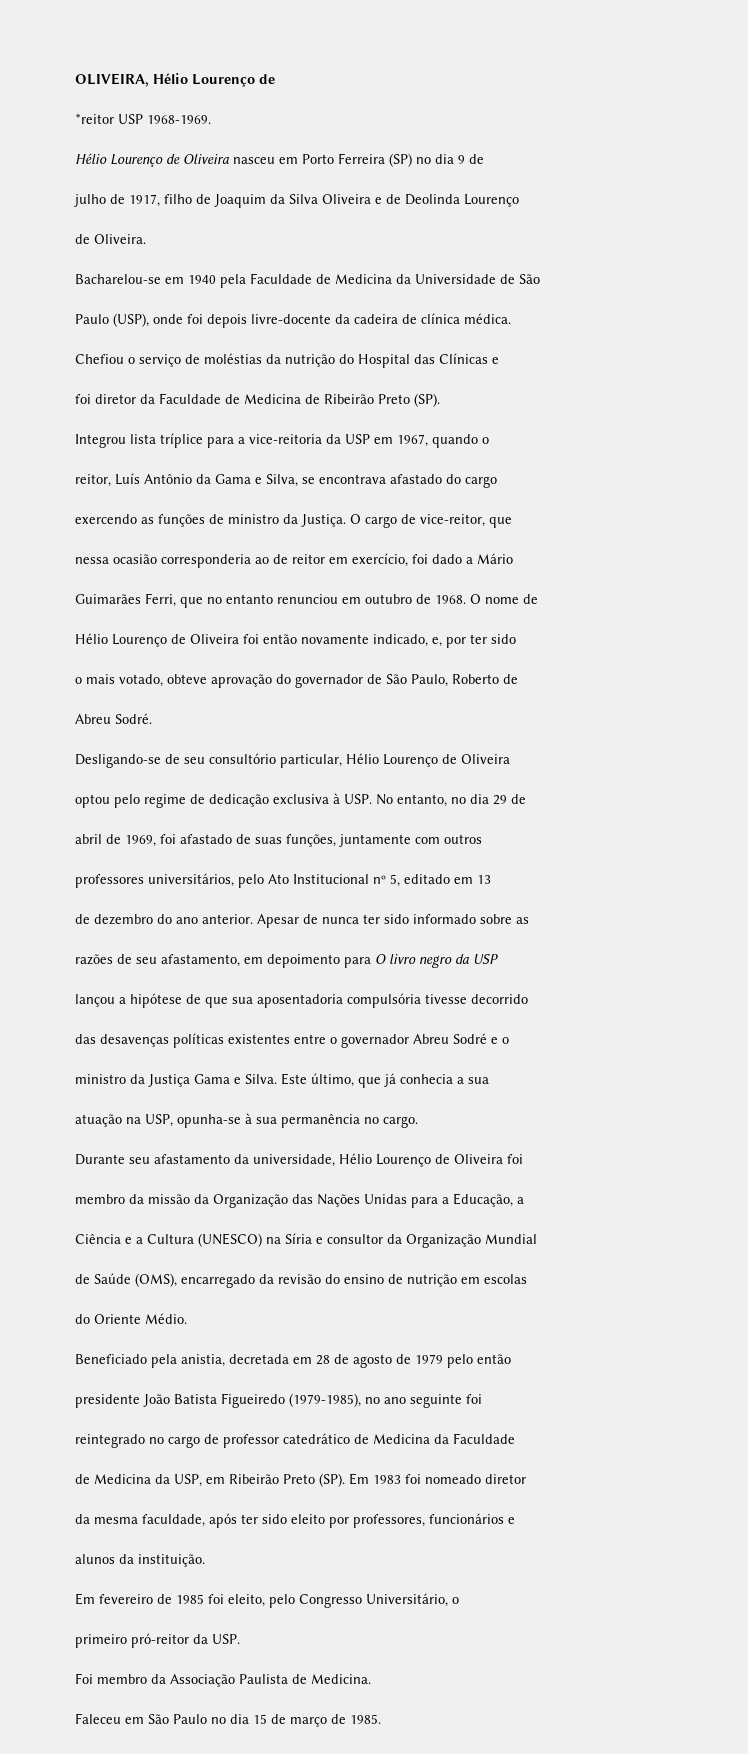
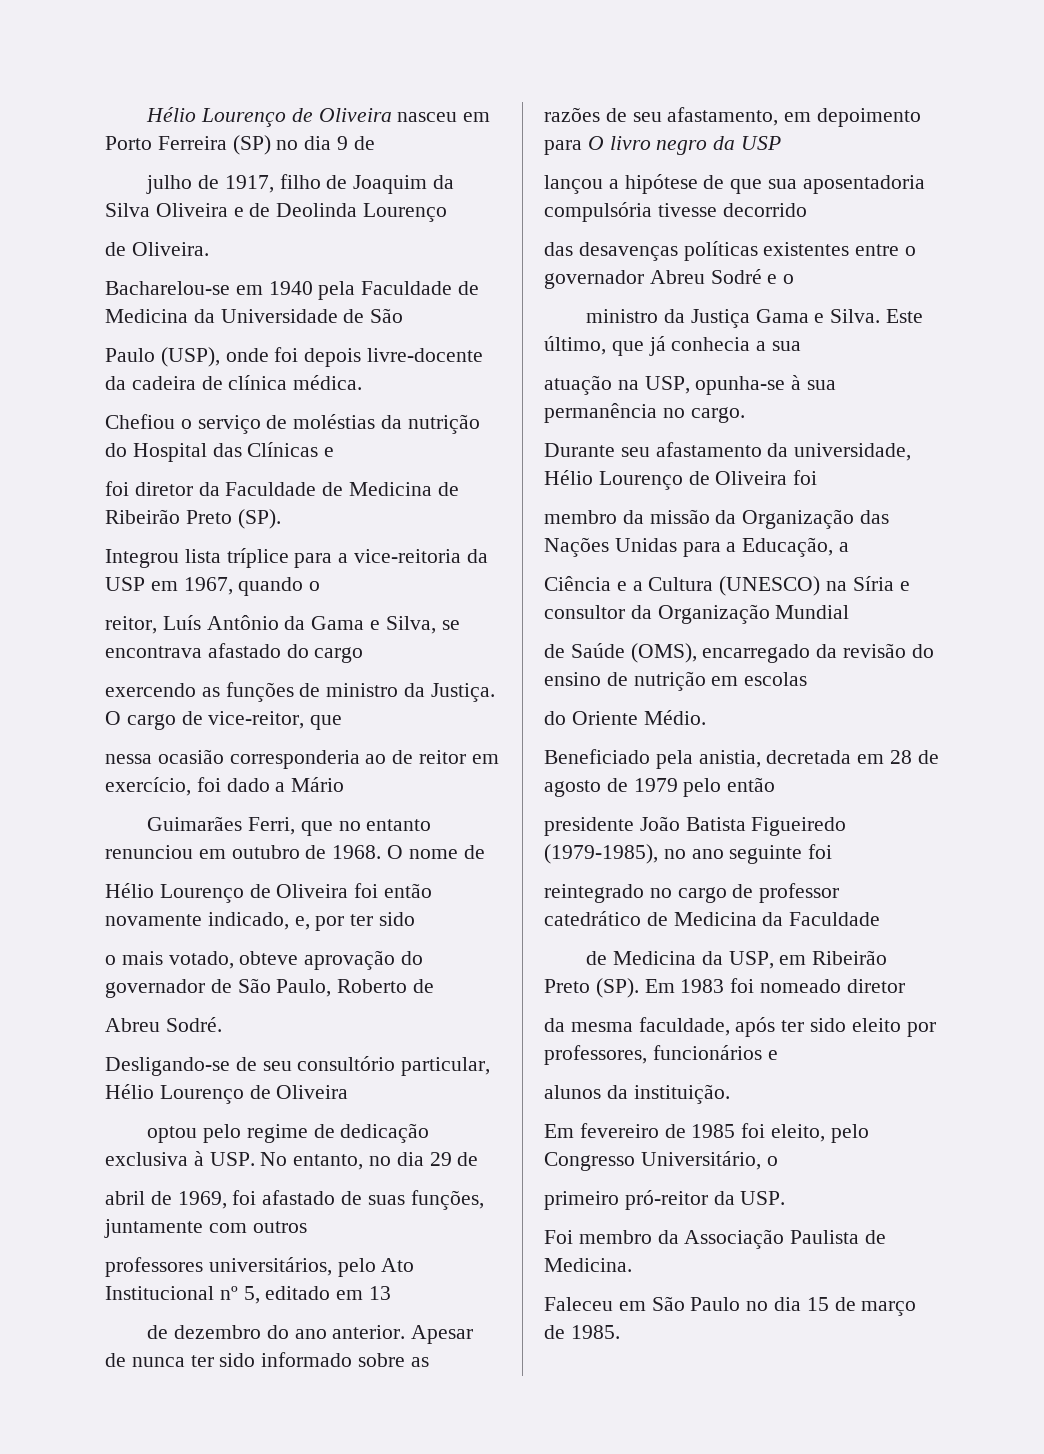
- OLIVEIRA, Hélio Lourenço de
- *reitor USP 1968-1969.

